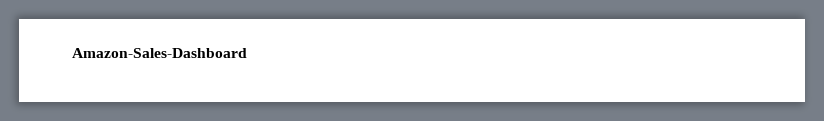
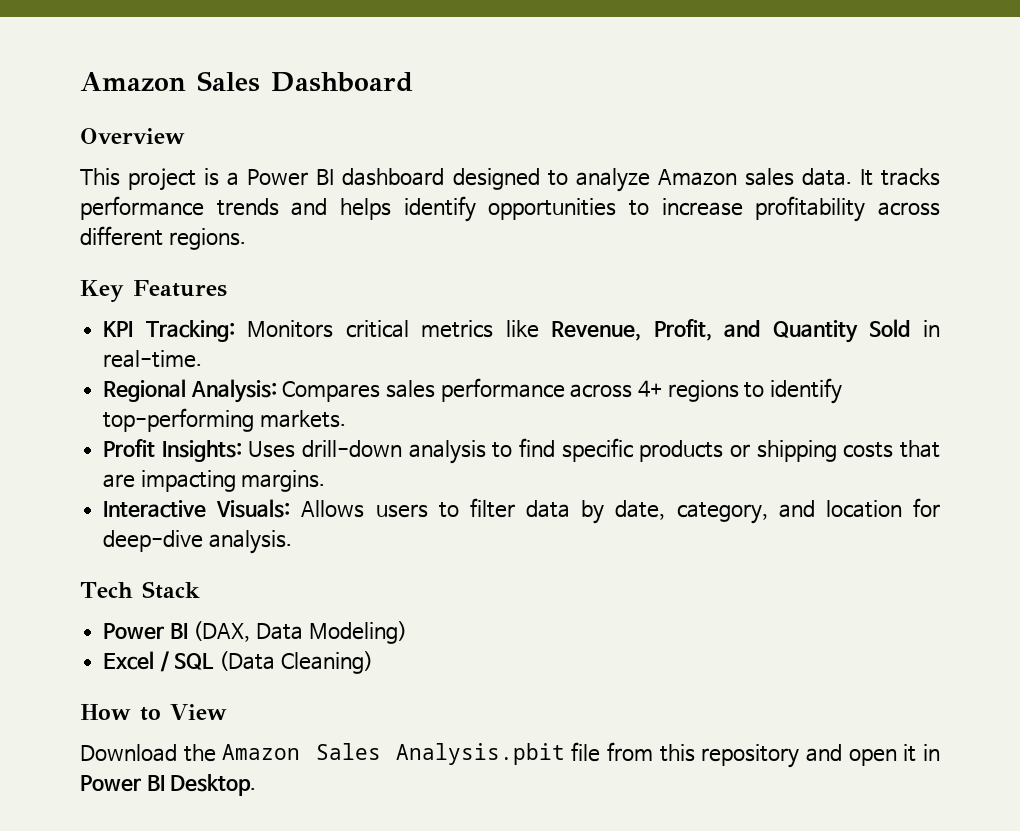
- Amazon-Sales-Dashboard
+ Amazon Sales Dashboard
+ Overview
+ This project is a Power BI dashboard designed to analyze Amazon sales data. It tracks performance trends and helps identify opportunities to increase profitability across different regions.
+ Key Features
+ KPI Tracking: Monitors critical metrics like Revenue, Profit, and Quantity Sold in real-time.
+ Regional Analysis: Compares sales performance across 4+ regions to identify top-performing markets.
+ Profit Insights: Uses drill-down analysis to find specific products or shipping costs that are impacting margins.
+ Interactive Visuals: Allows users to filter data by date, category, and location for deep-dive analysis.
+ Tech Stack
+ Power BI (DAX, Data Modeling)
+ Excel / SQL (Data Cleaning)
+ How to View
+ Download the Amazon Sales Analysis.pbit file from this repository and open it in Power BI Desktop.

